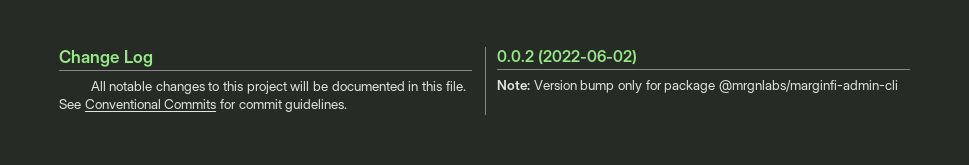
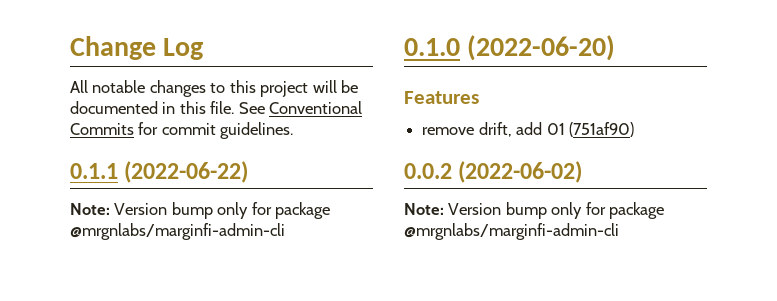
+ 0.1.1 (2022-06-22)
+ Note: Version bump only for package @mrgnlabs/marginfi-admin-cli
+ 0.1.0 (2022-06-20)
+ Features
+ remove drift, add 01 (751af90)

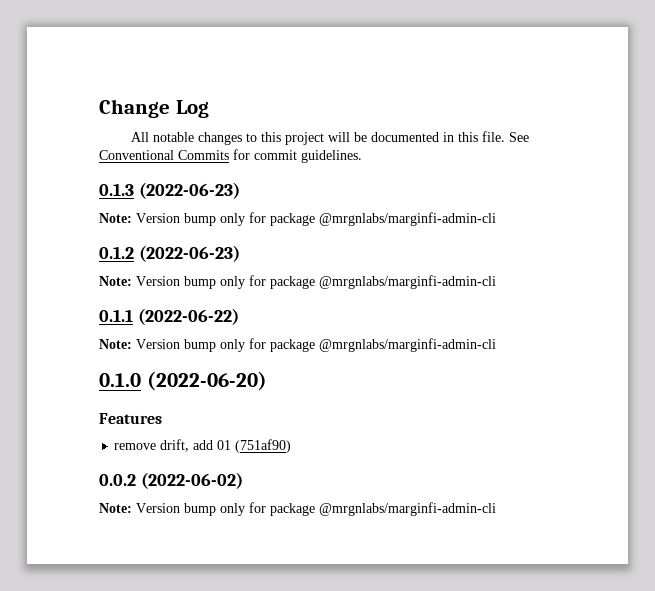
+ 0.1.3 (2022-06-23)
+ Note: Version bump only for package @mrgnlabs/marginfi-admin-cli
+ 0.1.2 (2022-06-23)
+ Note: Version bump only for package @mrgnlabs/marginfi-admin-cli

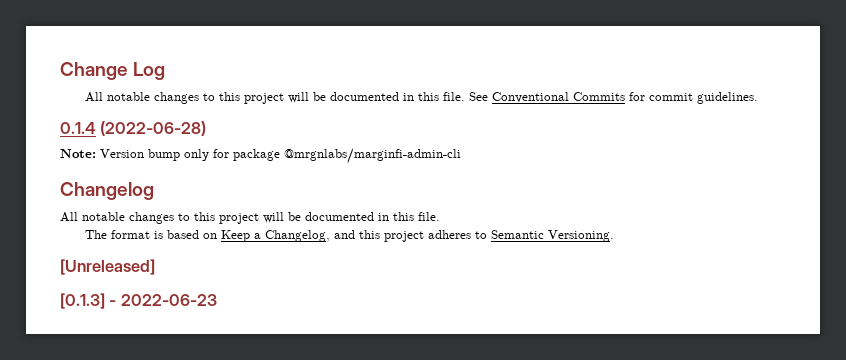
- 0.1.3 (2022-06-23)
+ 0.1.4 (2022-06-28)
  Note: Version bump only for package @mrgnlabs/marginfi-admin-cli
- 0.1.2 (2022-06-23)
- Note: Version bump only for package @mrgnlabs/marginfi-admin-cli
- 0.1.1 (2022-06-22)
- Note: Version bump only for package @mrgnlabs/marginfi-admin-cli
- 0.1.0 (2022-06-20)
- Features
- remove drift, add 01 (751af90)
- 0.0.2 (2022-06-02)
- Note: Version bump only for package @mrgnlabs/marginfi-admin-cli
+ Changelog
+ All notable changes to this project will be documented in this file.
+ The format is based on Keep a Changelog, and this project adheres to Semantic Versioning.
+ [Unreleased]
+ [0.1.3] - 2022-06-23

